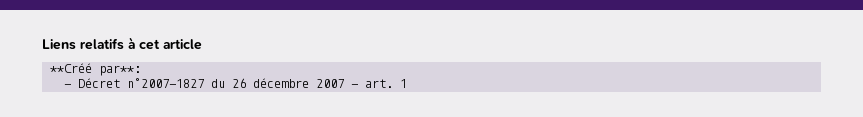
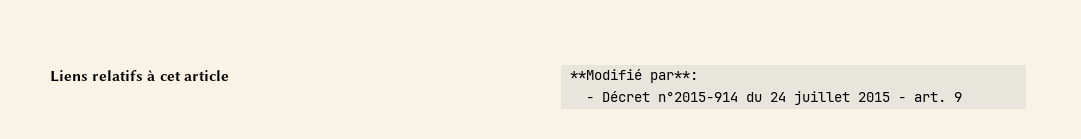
- **Créé par**:
+ **Modifié par**:
- - Décret n°2007-1827 du 26 décembre 2007 - art. 1
+ - Décret n°2015-914 du 24 juillet 2015 - art. 9

